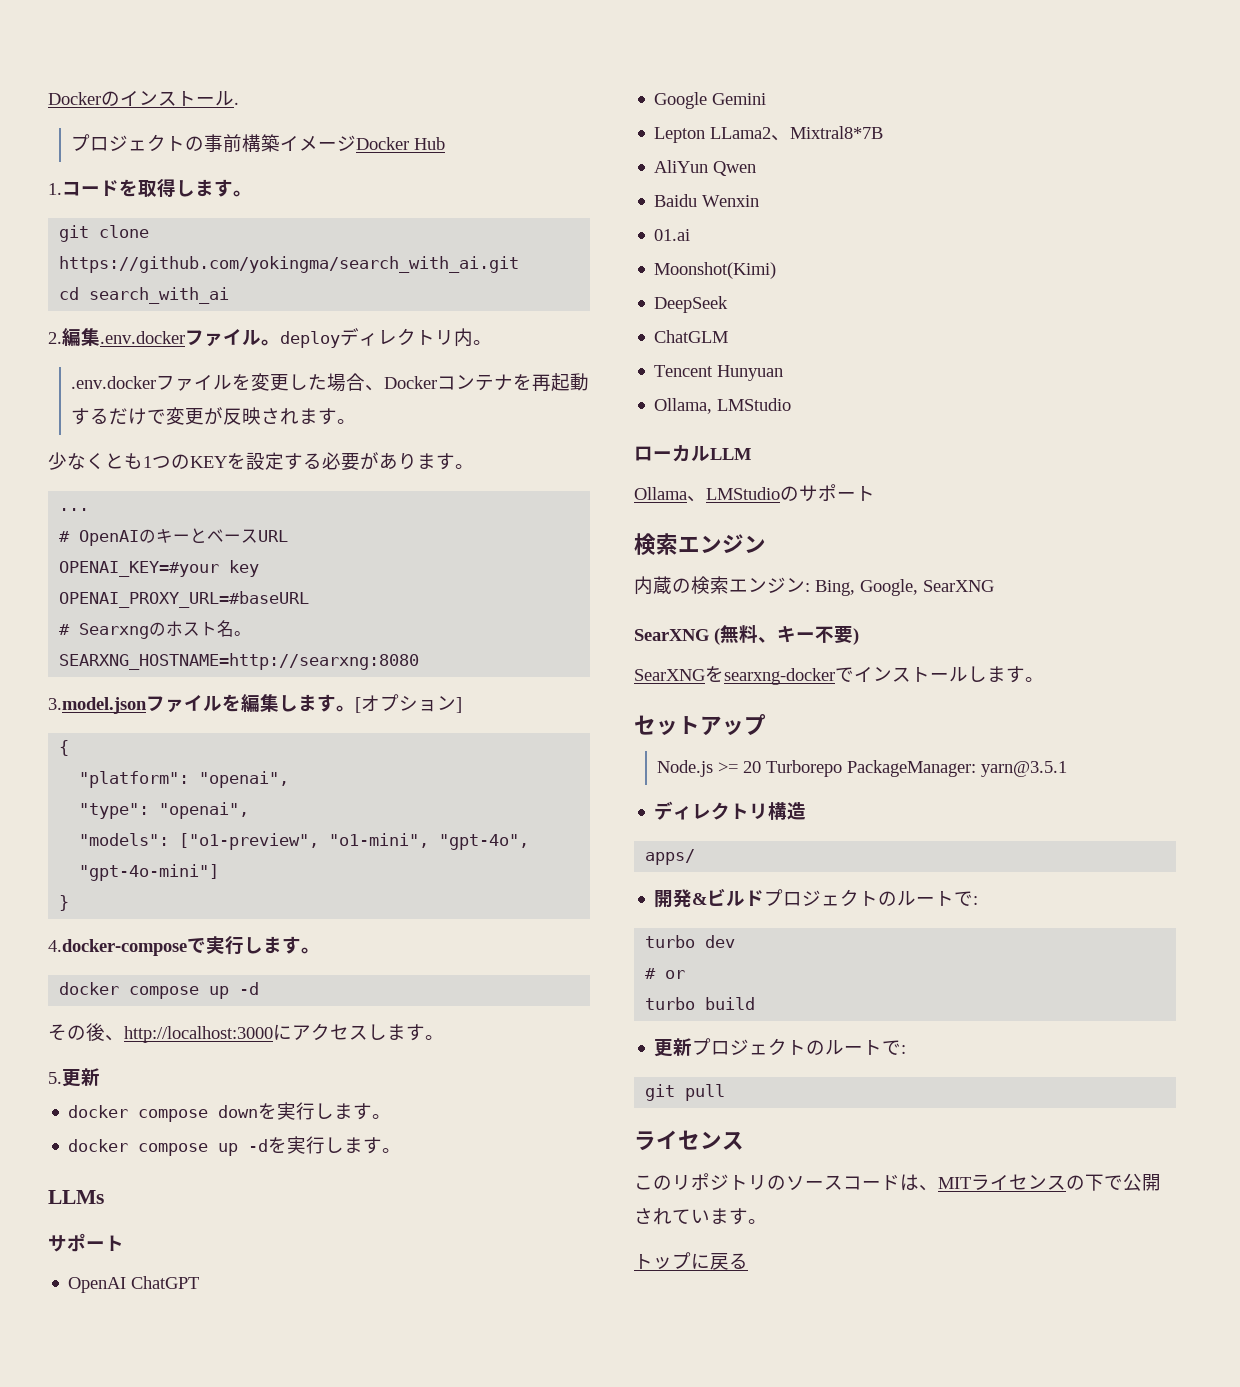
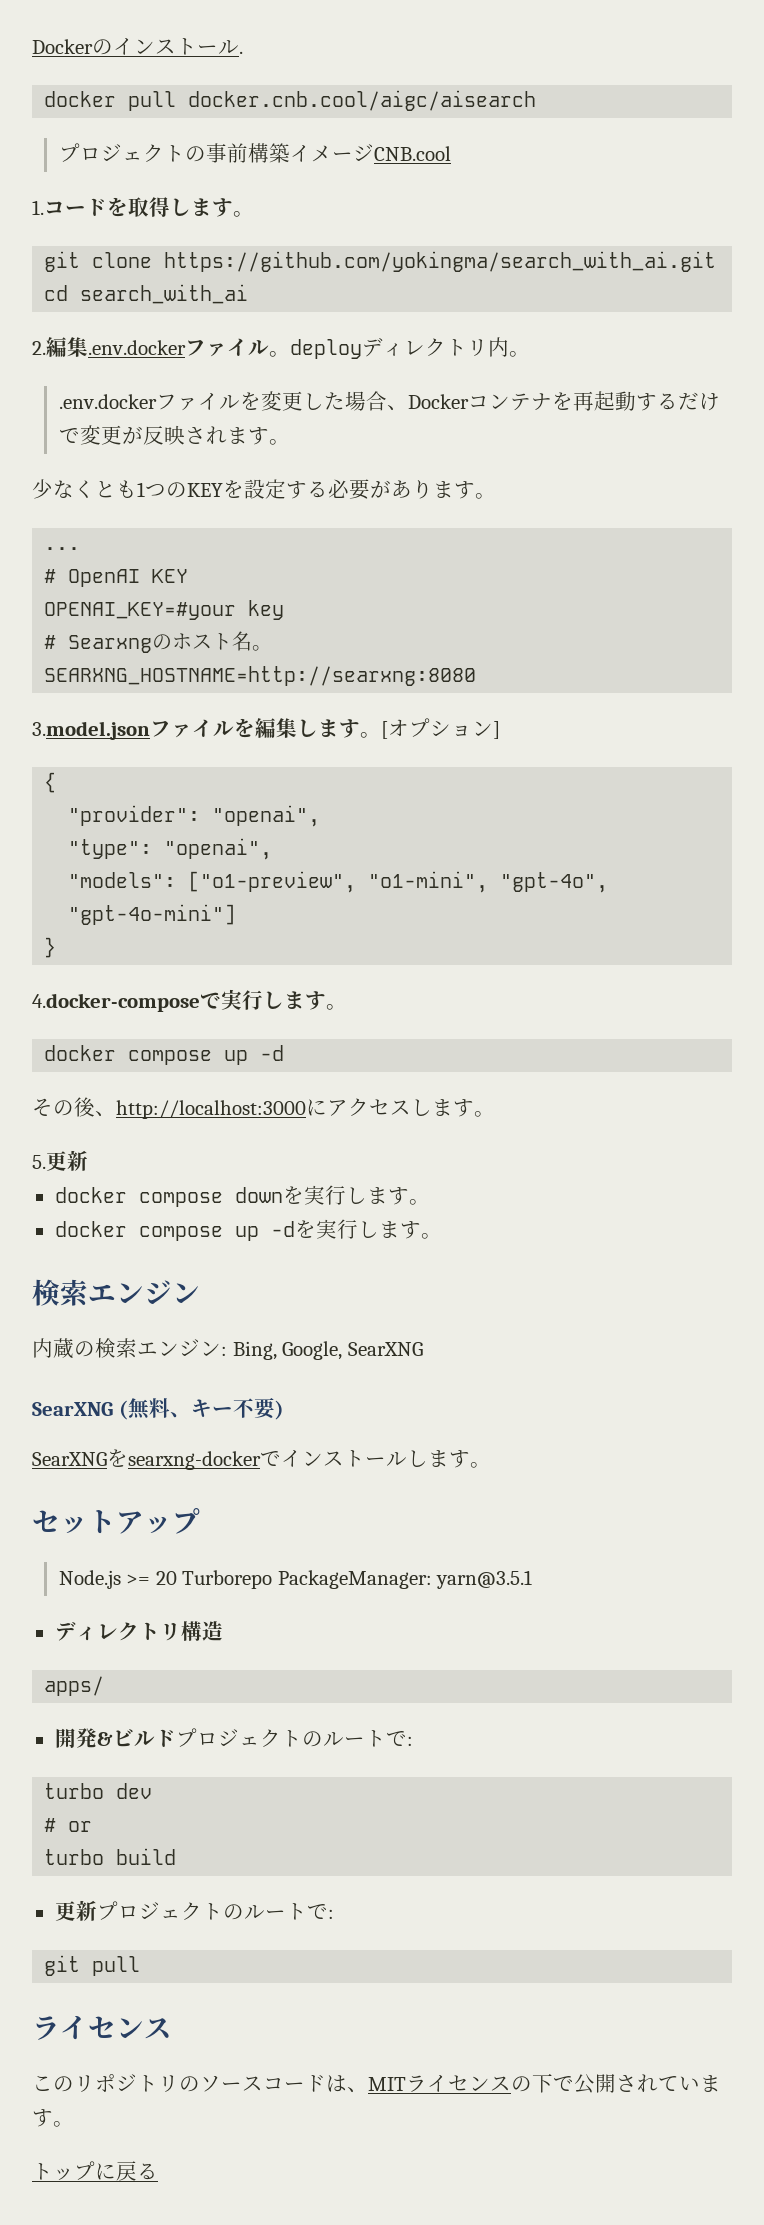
+ docker pull docker.cnb.cool/aigc/aisearch
- プロジェクトの事前構築イメージDocker Hub
+ プロジェクトの事前構築イメージCNB.cool
- # OpenAIのキーとベースURL
+ # OpenAI KEY
- OPENAI_PROXY_URL=#baseURL
- "platform": "openai",
+ "provider": "openai",
- LLMs
- サポート
- OpenAI ChatGPT
- Google Gemini
- Lepton LLama2、Mixtral8*7B
- AliYun Qwen
- Baidu Wenxin
- 01.ai
- Moonshot(Kimi)
- DeepSeek
- ChatGLM
- Tencent Hunyuan
- Ollama, LMStudio
- ローカルLLM
- Ollama、LMStudioのサポート

